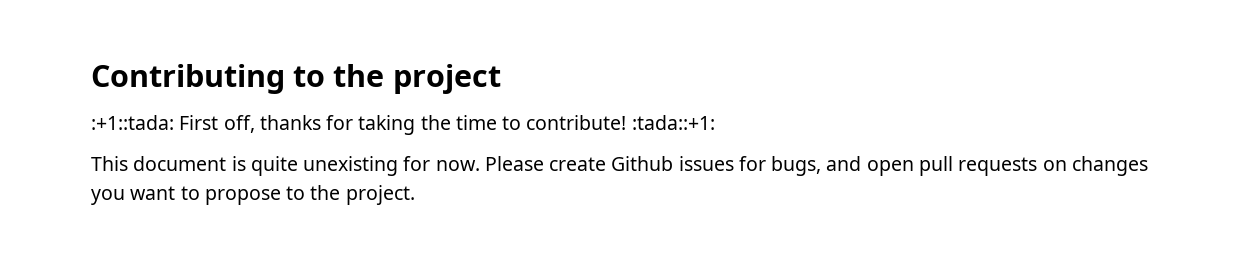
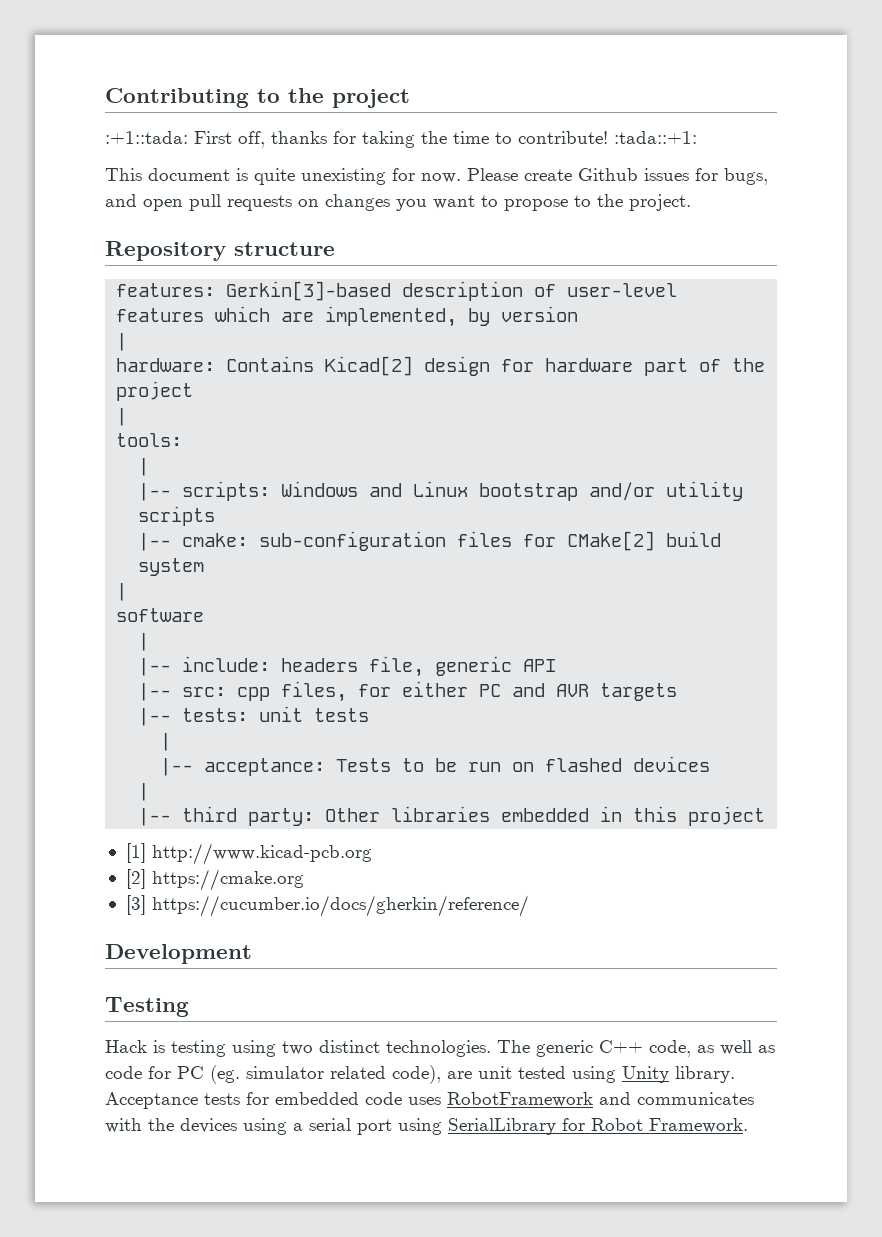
+ Repository structure
+ features: Gerkin[3]-based description of user-level features which are implemented, by version
+ |
+ hardware: Contains Kicad[2] design for hardware part of the project
+ |
+ tools:
+ |
+ |-- scripts: Windows and Linux bootstrap and/or utility scripts
+ |-- cmake: sub-configuration files for CMake[2] build system
+ |
+ software
+ |
+ |-- include: headers file, generic API
+ |-- src: cpp files, for either PC and AVR targets
+ |-- tests: unit tests
+ |
+ |-- acceptance: Tests to be run on flashed devices
+ |
+ |-- third party: Other libraries embedded in this project
+ [1] http://www.kicad-pcb.org
+ [2] https://cmake.org
+ [3] https://cucumber.io/docs/gherkin/reference/
+ Development
+ Testing
+ Hack is testing using two distinct technologies. The generic C++ code, as well as code for PC (eg. simulator related code), are unit tested using Unity library. Acceptance tests for embedded code uses RobotFramework and communicates with the devices using a serial port using SerialLibrary for Robot Framework.

